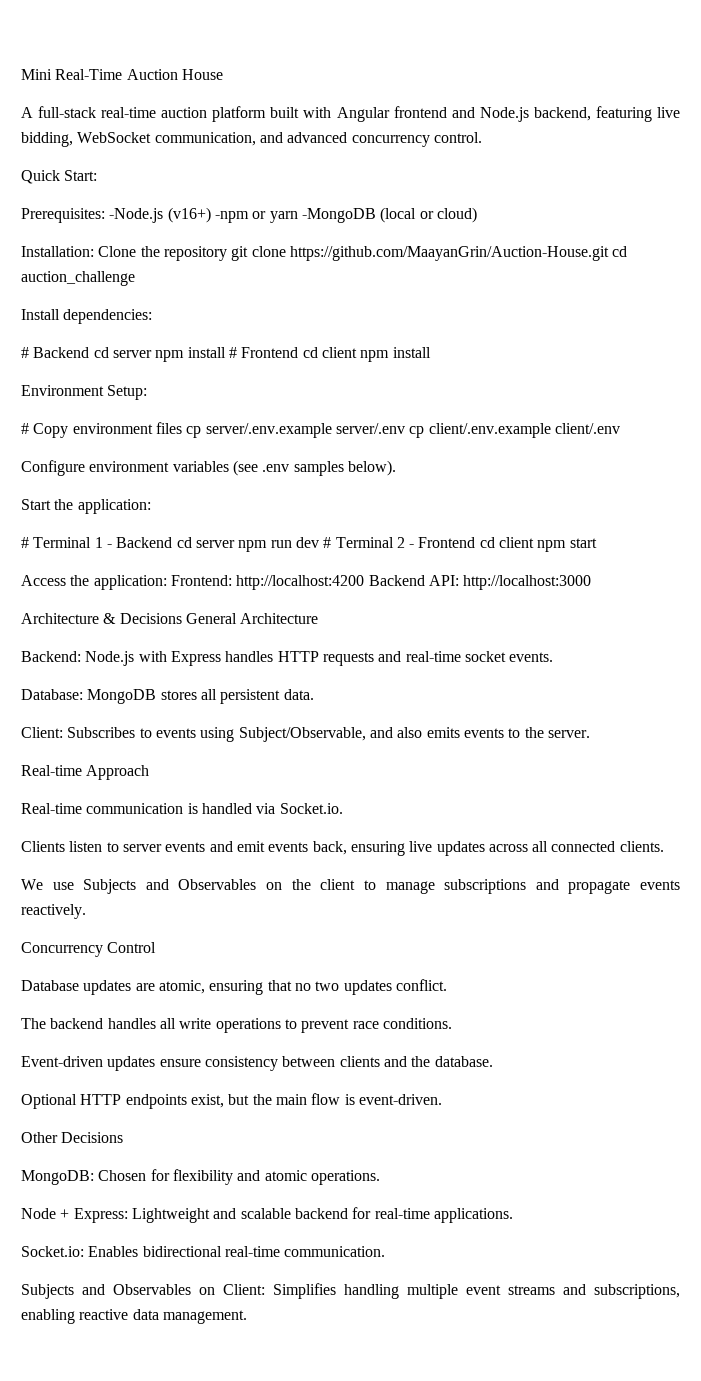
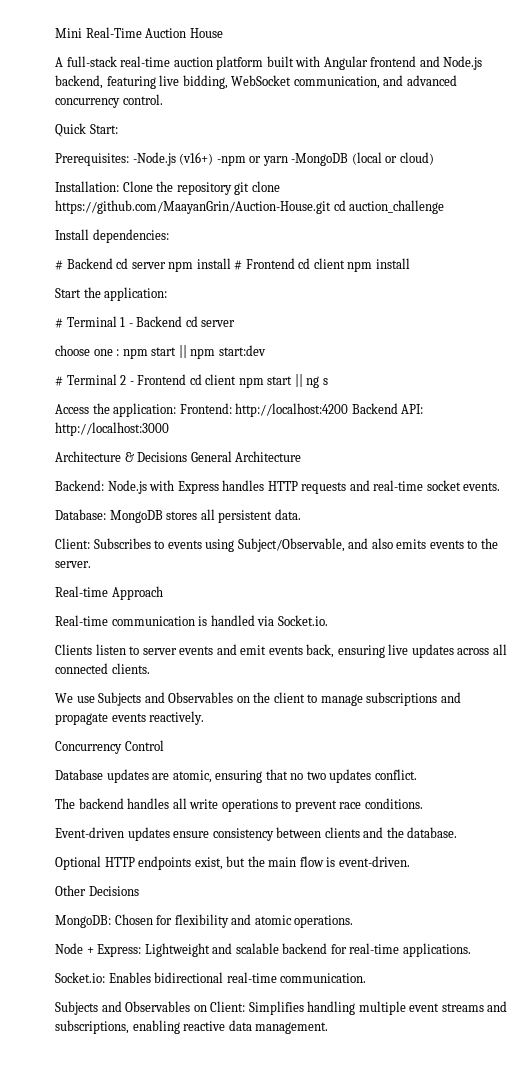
- Environment Setup:
- # Copy environment files cp server/.env.example server/.env cp client/.env.example client/.env
- Configure environment variables (see .env samples below).
- # Terminal 1 - Backend cd server npm run dev # Terminal 2 - Frontend cd client npm start
+ # Terminal 1 - Backend cd server
+ choose one : npm start || npm start:dev
+ # Terminal 2 - Frontend cd client npm start || ng s

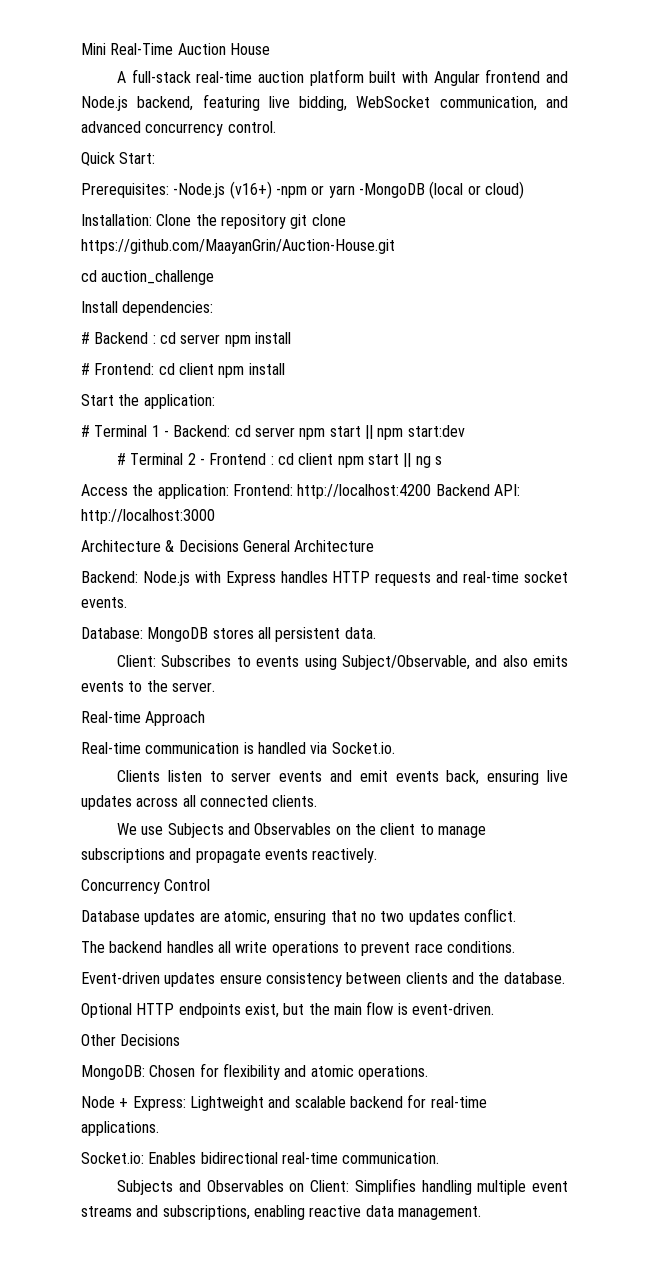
- Installation: Clone the repository git clone https://github.com/MaayanGrin/Auction-House.git cd auction_challenge
+ Installation: Clone the repository git clone https://github.com/MaayanGrin/Auction-House.git
+ cd auction_challenge
- # Backend cd server npm install # Frontend cd client npm install
+ # Backend : cd server npm install
+ # Frontend: cd client npm install
- # Terminal 1 - Backend cd server
- choose one : npm start || npm start:dev
+ # Terminal 1 - Backend: cd server npm start || npm start:dev
- # Terminal 2 - Frontend cd client npm start || ng s
+ # Terminal 2 - Frontend : cd client npm start || ng s

